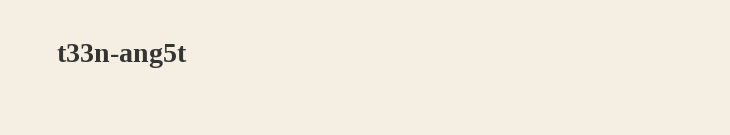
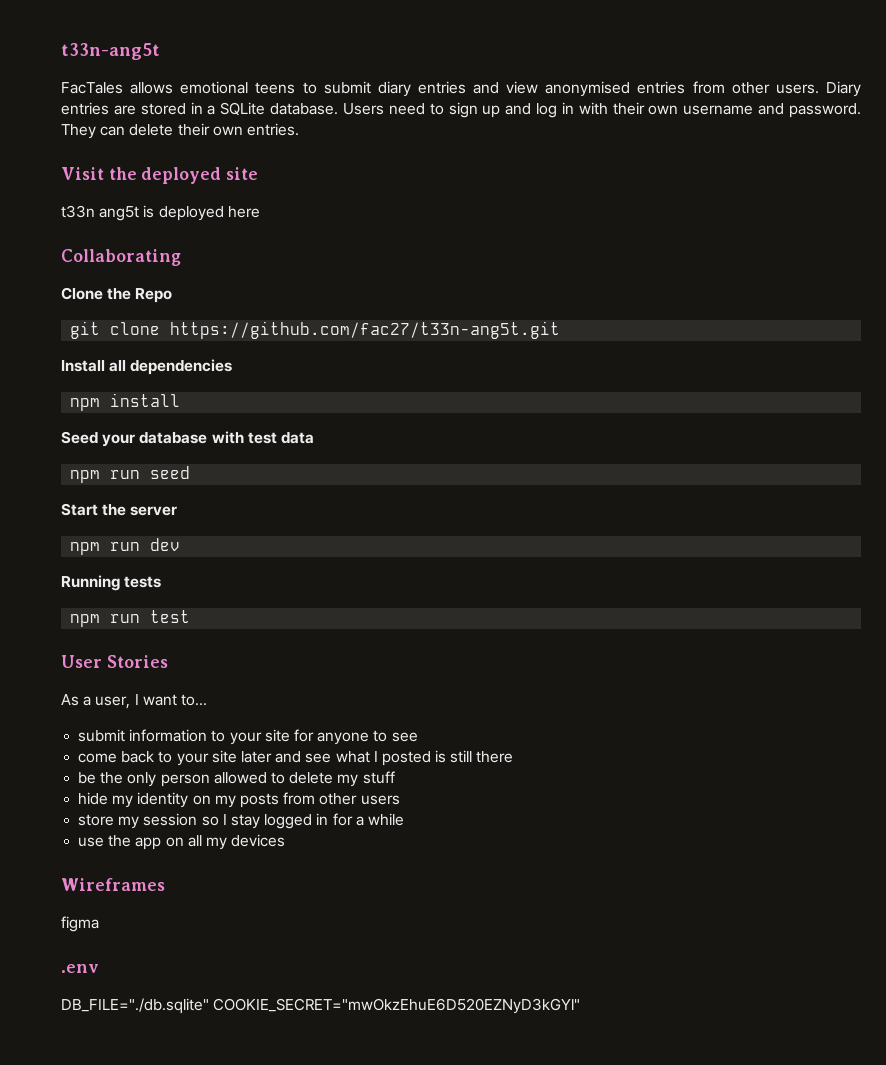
+ FacTales allows emotional teens to submit diary entries and view anonymised entries from other users. Diary entries are stored in a SQLite database. Users need to sign up and log in with their own username and password. They can delete their own entries.
+ Visit the deployed site
+ t33n ang5t is deployed here
+ Collaborating
+ Clone the Repo
+ git clone https://github.com/fac27/t33n-ang5t.git
+ Install all dependencies
+ npm install
+ Seed your database with test data
+ npm run seed
+ Start the server
+ npm run dev
+ Running tests
+ npm run test
+ User Stories
+ As a user, I want to...
+ submit information to your site for anyone to see
+ come back to your site later and see what I posted is still there
+ be the only person allowed to delete my stuff
+ hide my identity on my posts from other users
+ store my session so I stay logged in for a while
+ use the app on all my devices
+ Wireframes
+ figma
+ .env
+ DB_FILE="./db.sqlite" COOKIE_SECRET="mwOkzEhuE6D520EZNyD3kGYl"

